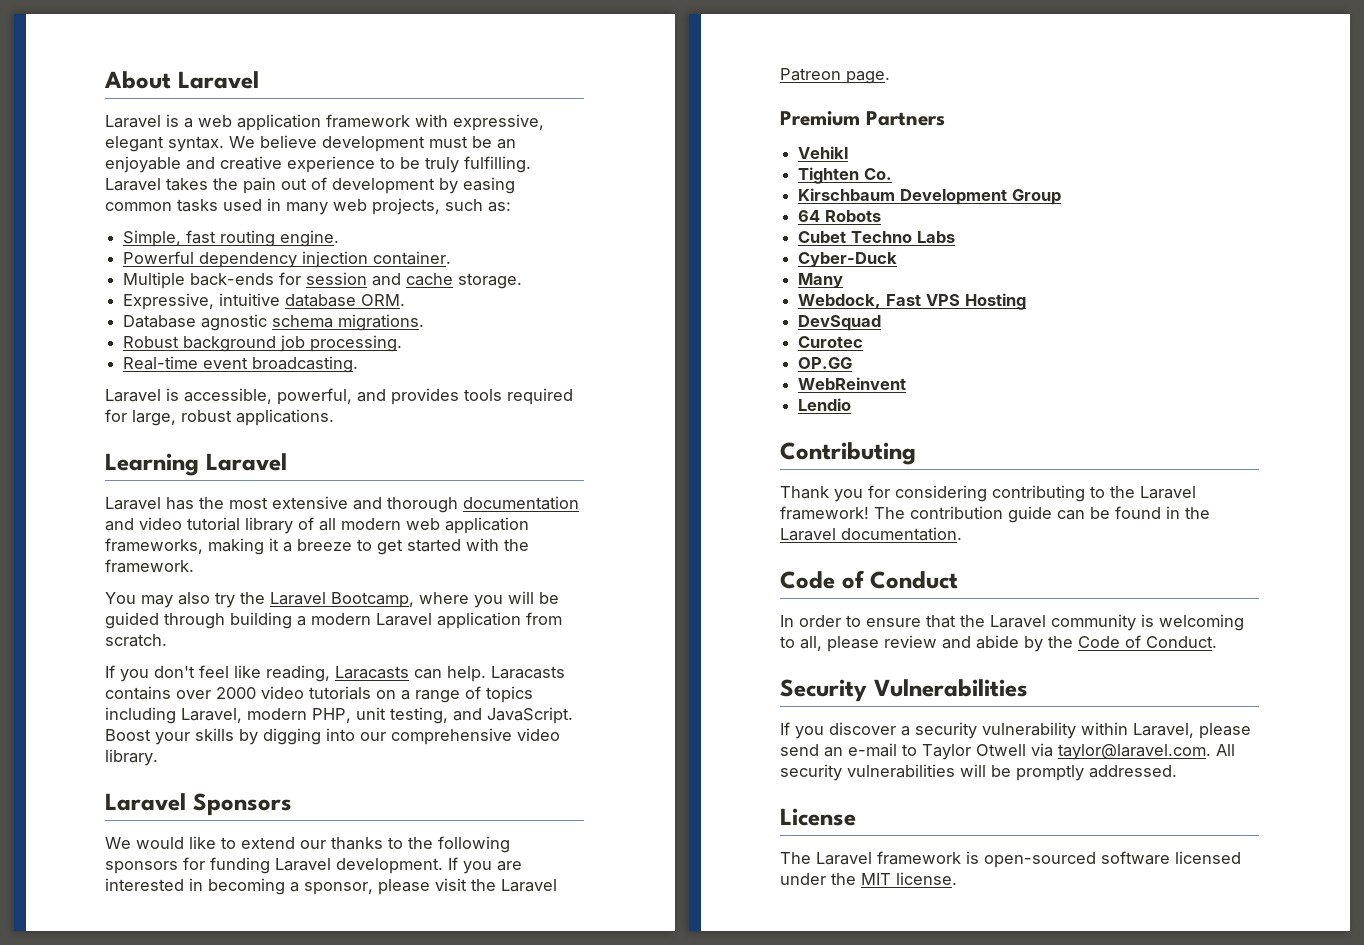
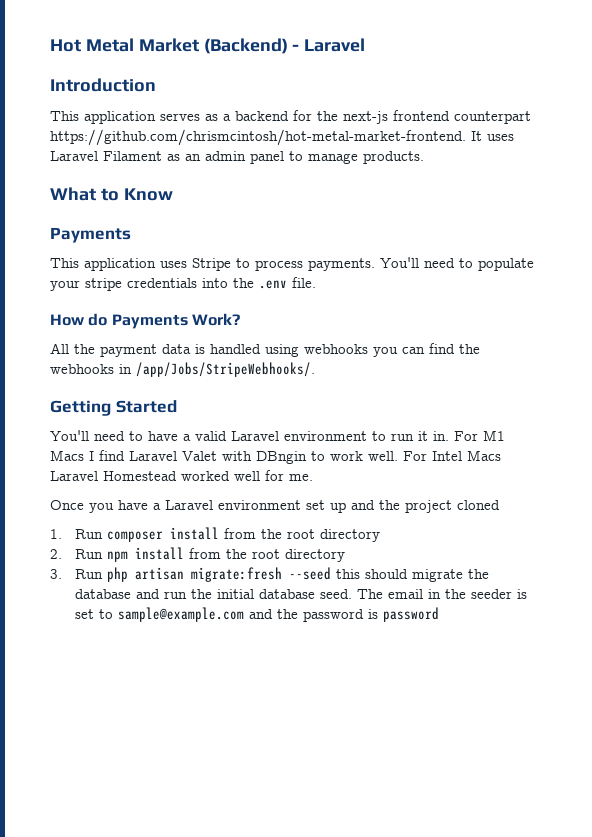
- About Laravel
- Laravel is a web application framework with expressive, elegant syntax. We believe development must be an enjoyable and creative experience to be truly fulfilling. Laravel takes the pain out of development by easing common tasks used in many web projects, such as:
- Simple, fast routing engine.
- Powerful dependency injection container.
- Multiple back-ends for session and cache storage.
- Expressive, intuitive database ORM.
- Database agnostic schema migrations.
- Robust background job processing.
- Real-time event broadcasting.
- Laravel is accessible, powerful, and provides tools required for large, robust applications.
- Learning Laravel
- Laravel has the most extensive and thorough documentation and video tutorial library of all modern web application frameworks, making it a breeze to get started with the framework.
- You may also try the Laravel Bootcamp, where you will be guided through building a modern Laravel application from scratch.
- If you don't feel like reading, Laracasts can help. Laracasts contains over 2000 video tutorials on a range of topics including Laravel, modern PHP, unit testing, and JavaScript. Boost your skills by digging into our comprehensive video library.
- Laravel Sponsors
- We would like to extend our thanks to the following sponsors for funding Laravel development. If you are interested in becoming a sponsor, please visit the Laravel Patreon page.
- Premium Partners
- Vehikl
- Tighten Co.
- Kirschbaum Development Group
- 64 Robots
- Cubet Techno Labs
- Cyber-Duck
- Many
- Webdock, Fast VPS Hosting
- DevSquad
- Curotec
- OP.GG
- WebReinvent
- Lendio
- Contributing
- Thank you for considering contributing to the Laravel framework! The contribution guide can be found in the Laravel documentation.
- Code of Conduct
- In order to ensure that the Laravel community is welcoming to all, please review and abide by the Code of Conduct.
- Security Vulnerabilities
- If you discover a security vulnerability within Laravel, please send an e-mail to Taylor Otwell via taylor@laravel.com. All security vulnerabilities will be promptly addressed.
- License
- The Laravel framework is open-sourced software licensed under the MIT license.
+ Hot Metal Market (Backend) - Laravel
+ Introduction
+ This application serves as a backend for the next-js frontend counterpart https://github.com/chrismcintosh/hot-metal-market-frontend. It uses Laravel Filament as an admin panel to manage products.
+ What to Know
+ Payments
+ This application uses Stripe to process payments. You'll need to populate your stripe credentials into the .env file.
+ How do Payments Work?
+ All the payment data is handled using webhooks you can find the webhooks in /app/Jobs/StripeWebhooks/.
+ Getting Started
+ You'll need to have a valid Laravel environment to run it in. For M1 Macs I find Laravel Valet with DBngin to work well. For Intel Macs Laravel Homestead worked well for me.
+ Once you have a Laravel environment set up and the project cloned
+ 1. Run composer install from the root directory
+ 2. Run npm install from the root directory
+ 3. Run php artisan migrate:fresh --seed this should migrate the database and run the initial database seed. The email in the seeder is set to sample@example.com and the password is password

